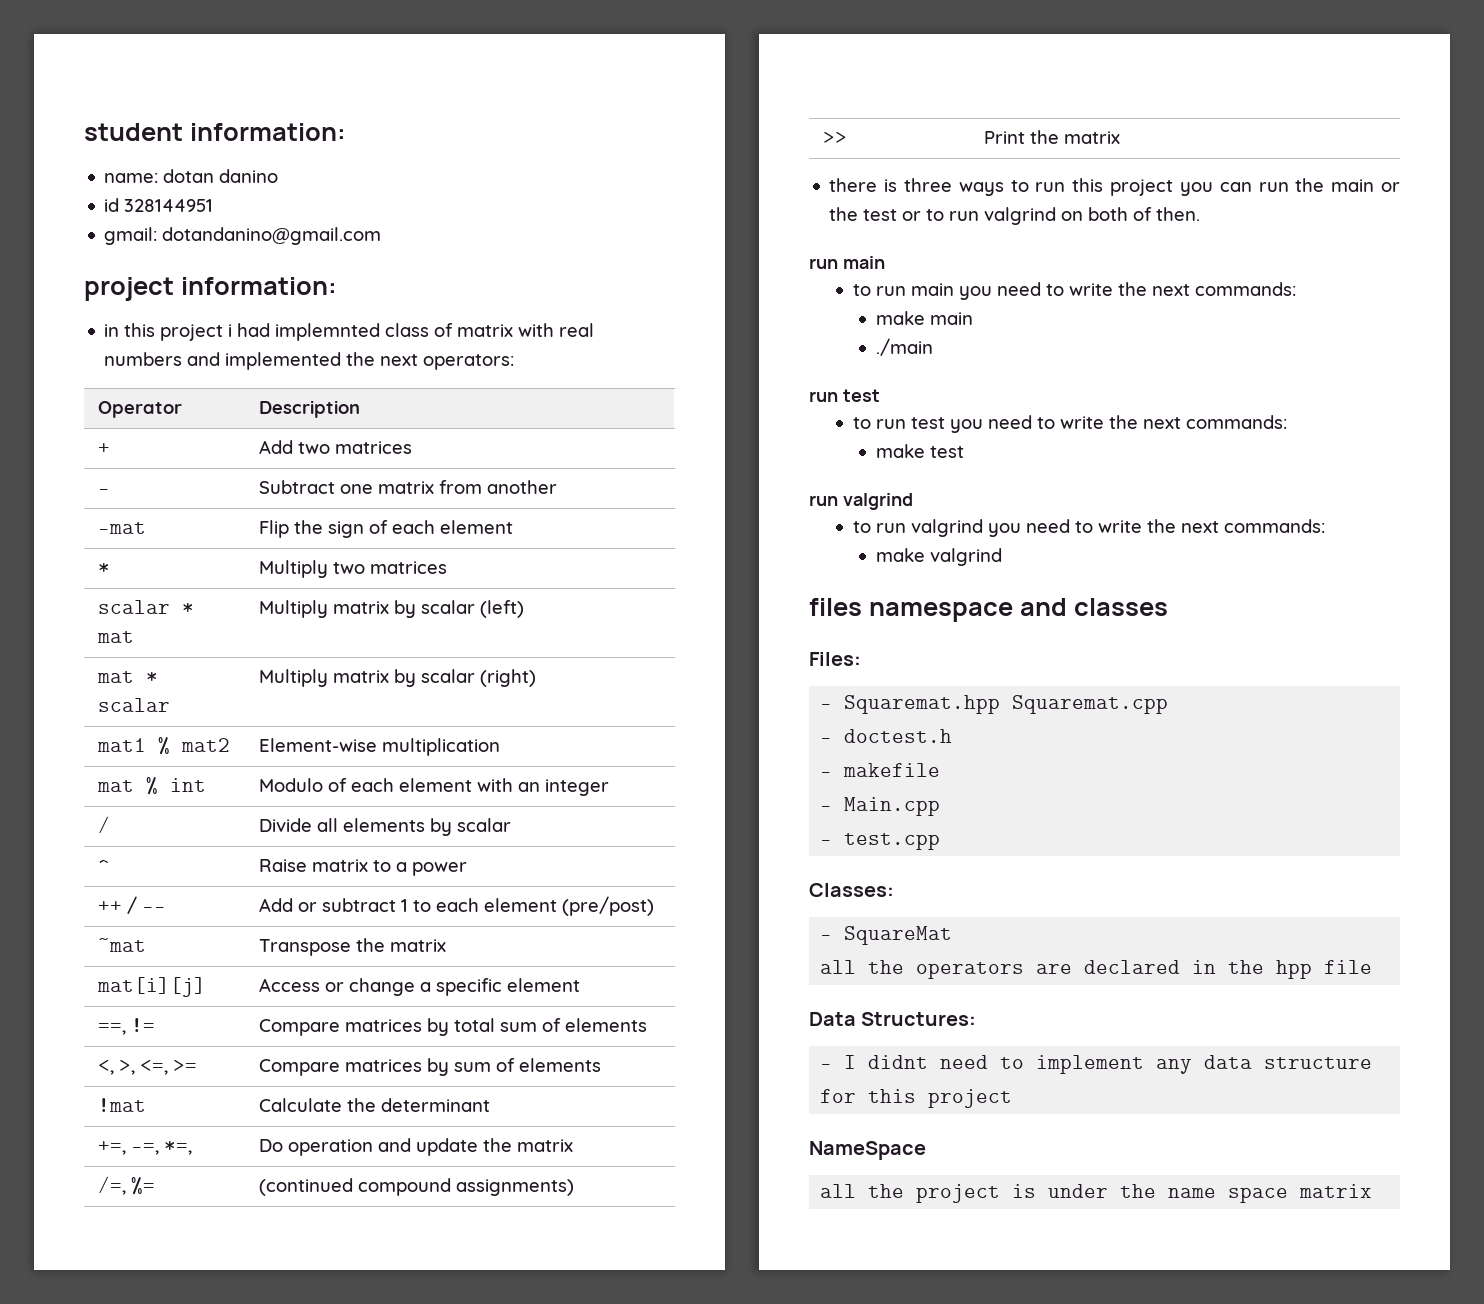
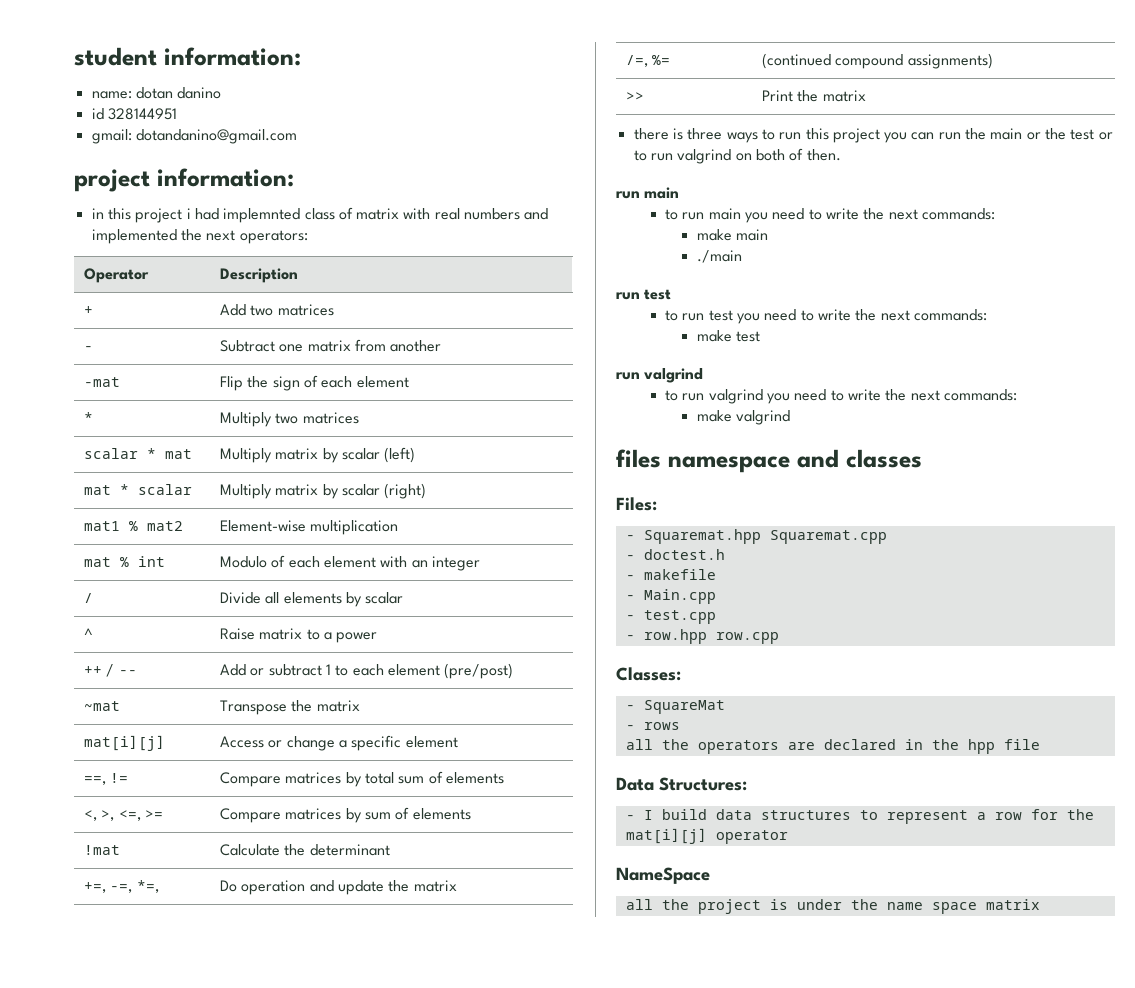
+ - row.hpp row.cpp
+ - rows
- - I didnt need to implement any data structure for this project
+ - I build data structures to represent a row for the mat[i][j] operator

